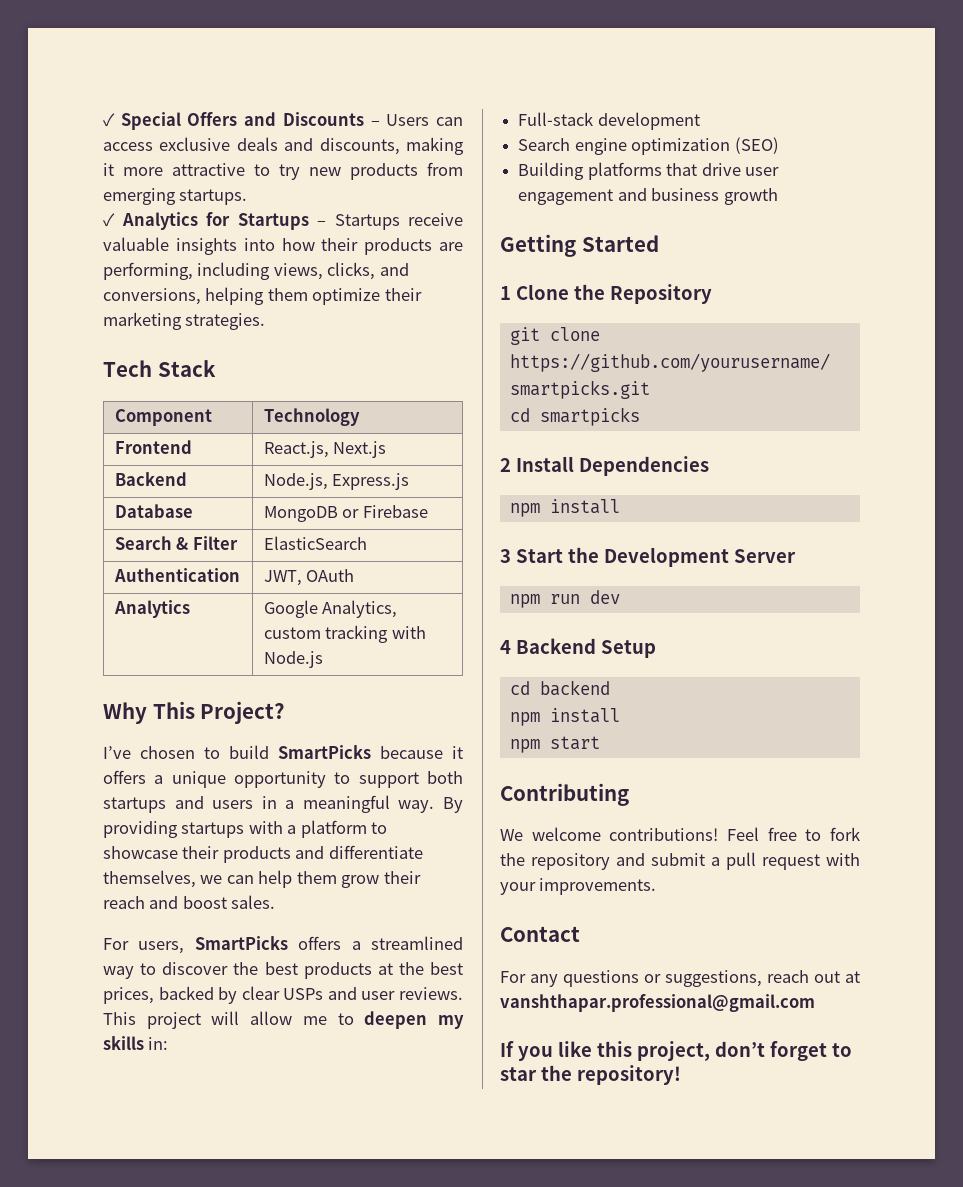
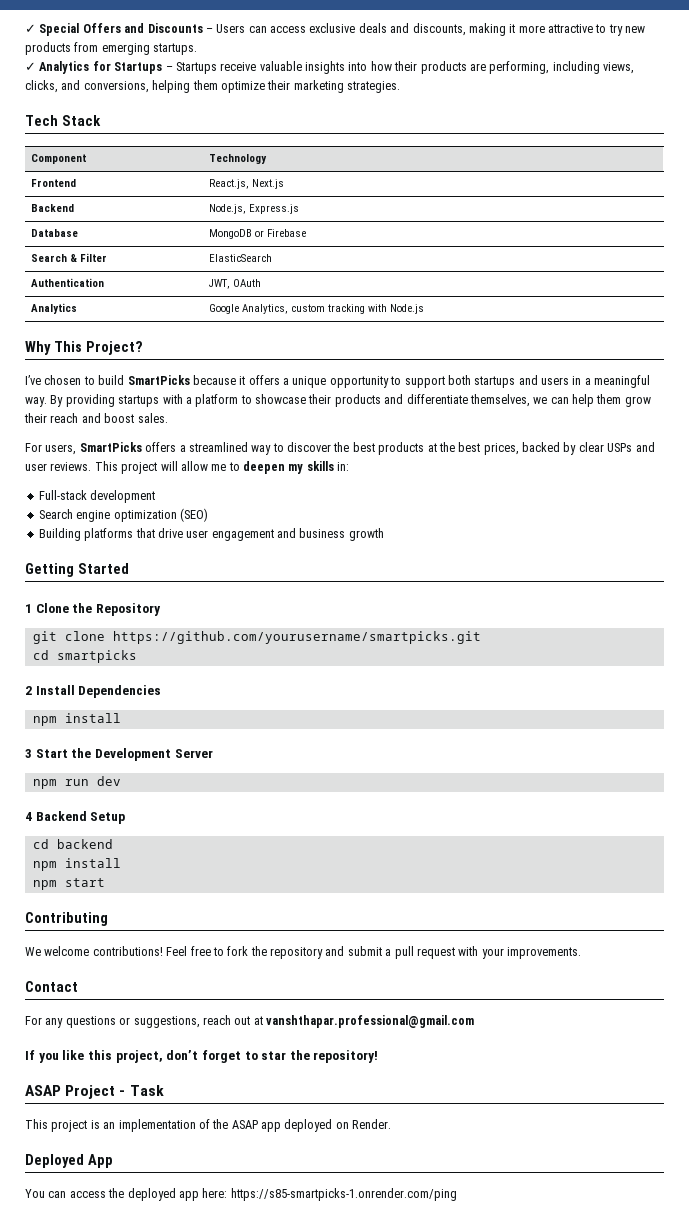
+ ASAP Project - Task
+ This project is an implementation of the ASAP app deployed on Render.
+ Deployed App
+ You can access the deployed app here: https://s85-smartpicks-1.onrender.com/ping

